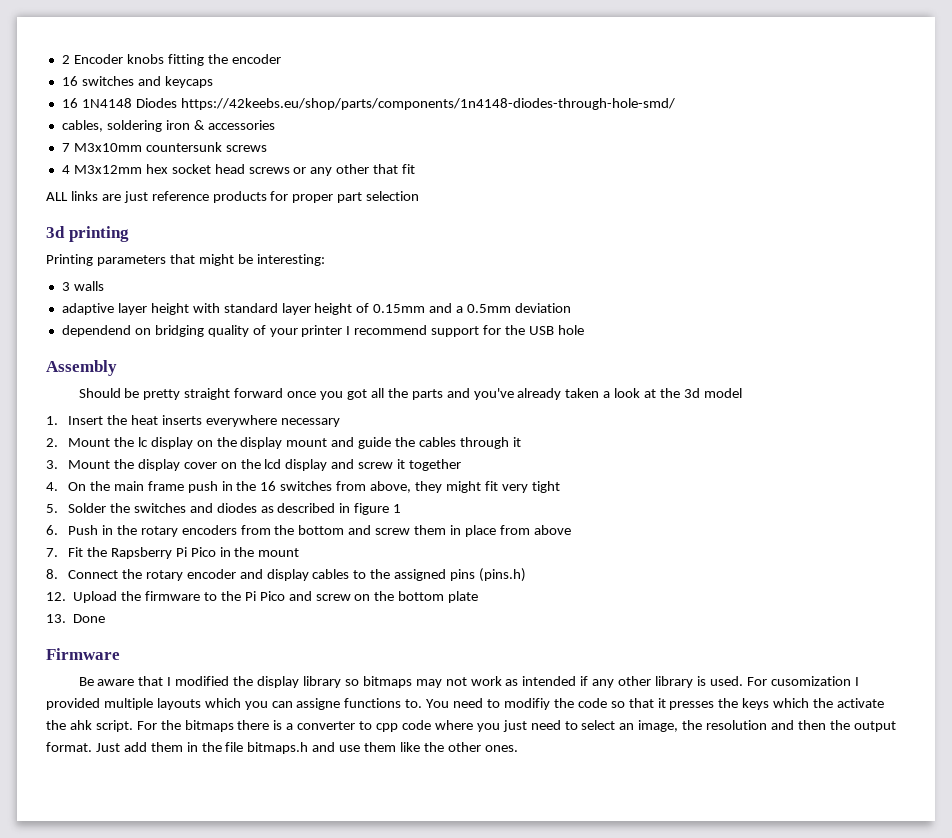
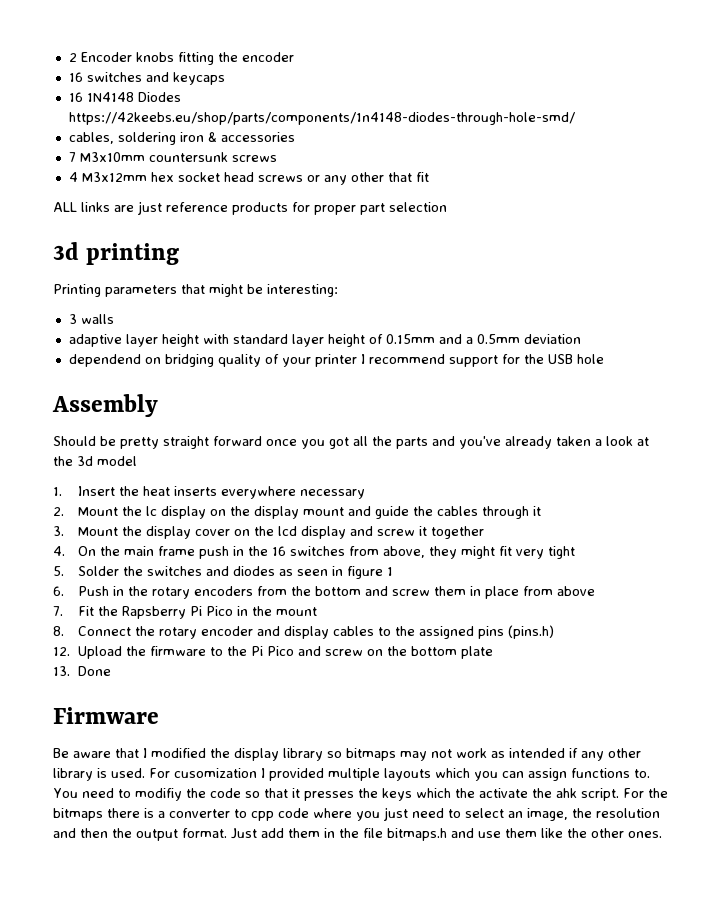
- 5. Solder the switches and diodes as described in figure 1
+ 5. Solder the switches and diodes as seen in figure 1
- For cusomization I provided multiple layouts which you can assigne functions to.
+ For cusomization I provided multiple layouts which you can assign functions to.

